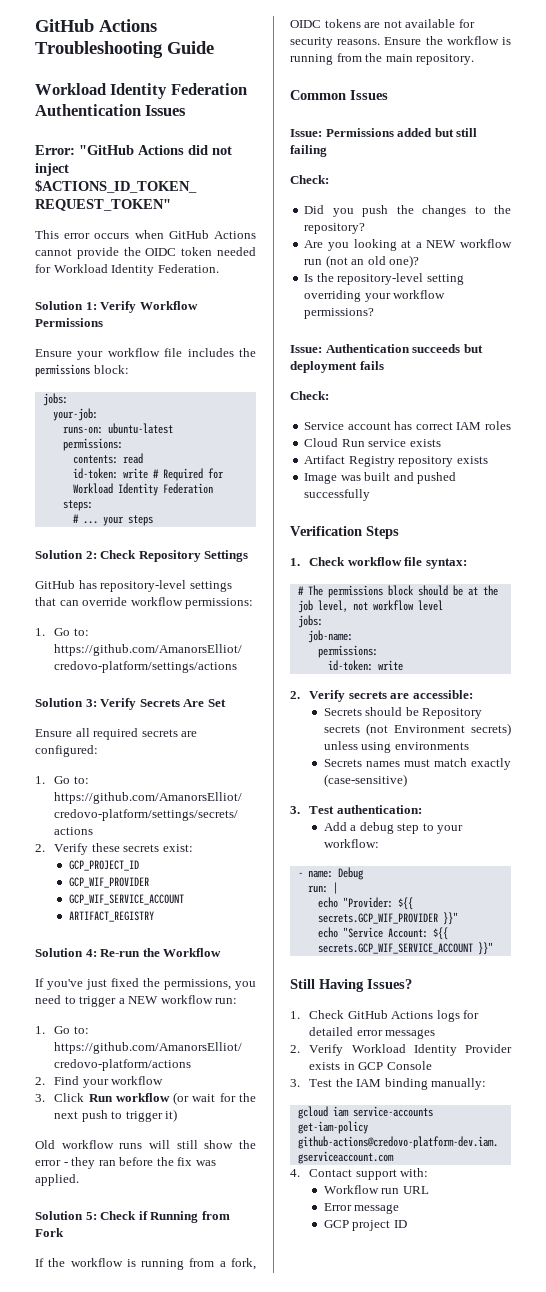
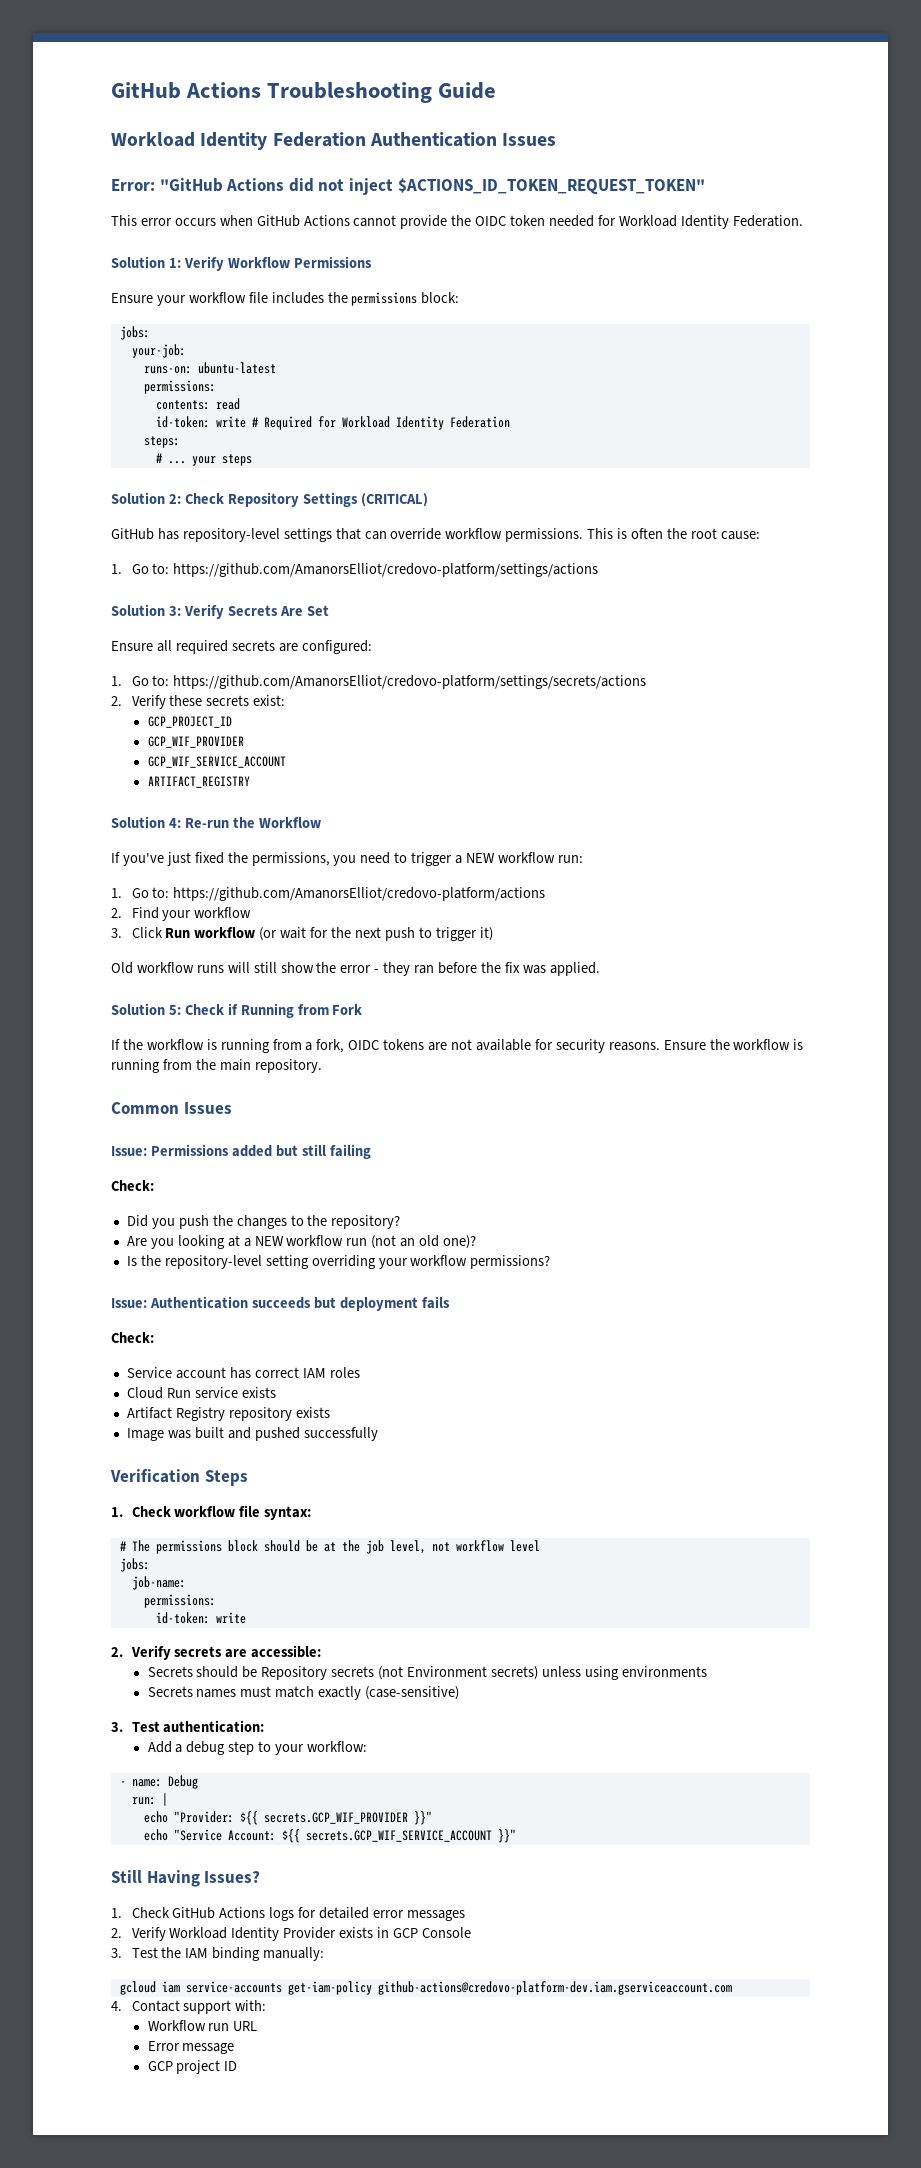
- Solution 2: Check Repository Settings
+ Solution 2: Check Repository Settings (CRITICAL)
- GitHub has repository-level settings that can override workflow permissions:
+ GitHub has repository-level settings that can override workflow permissions. This is often the root cause:

